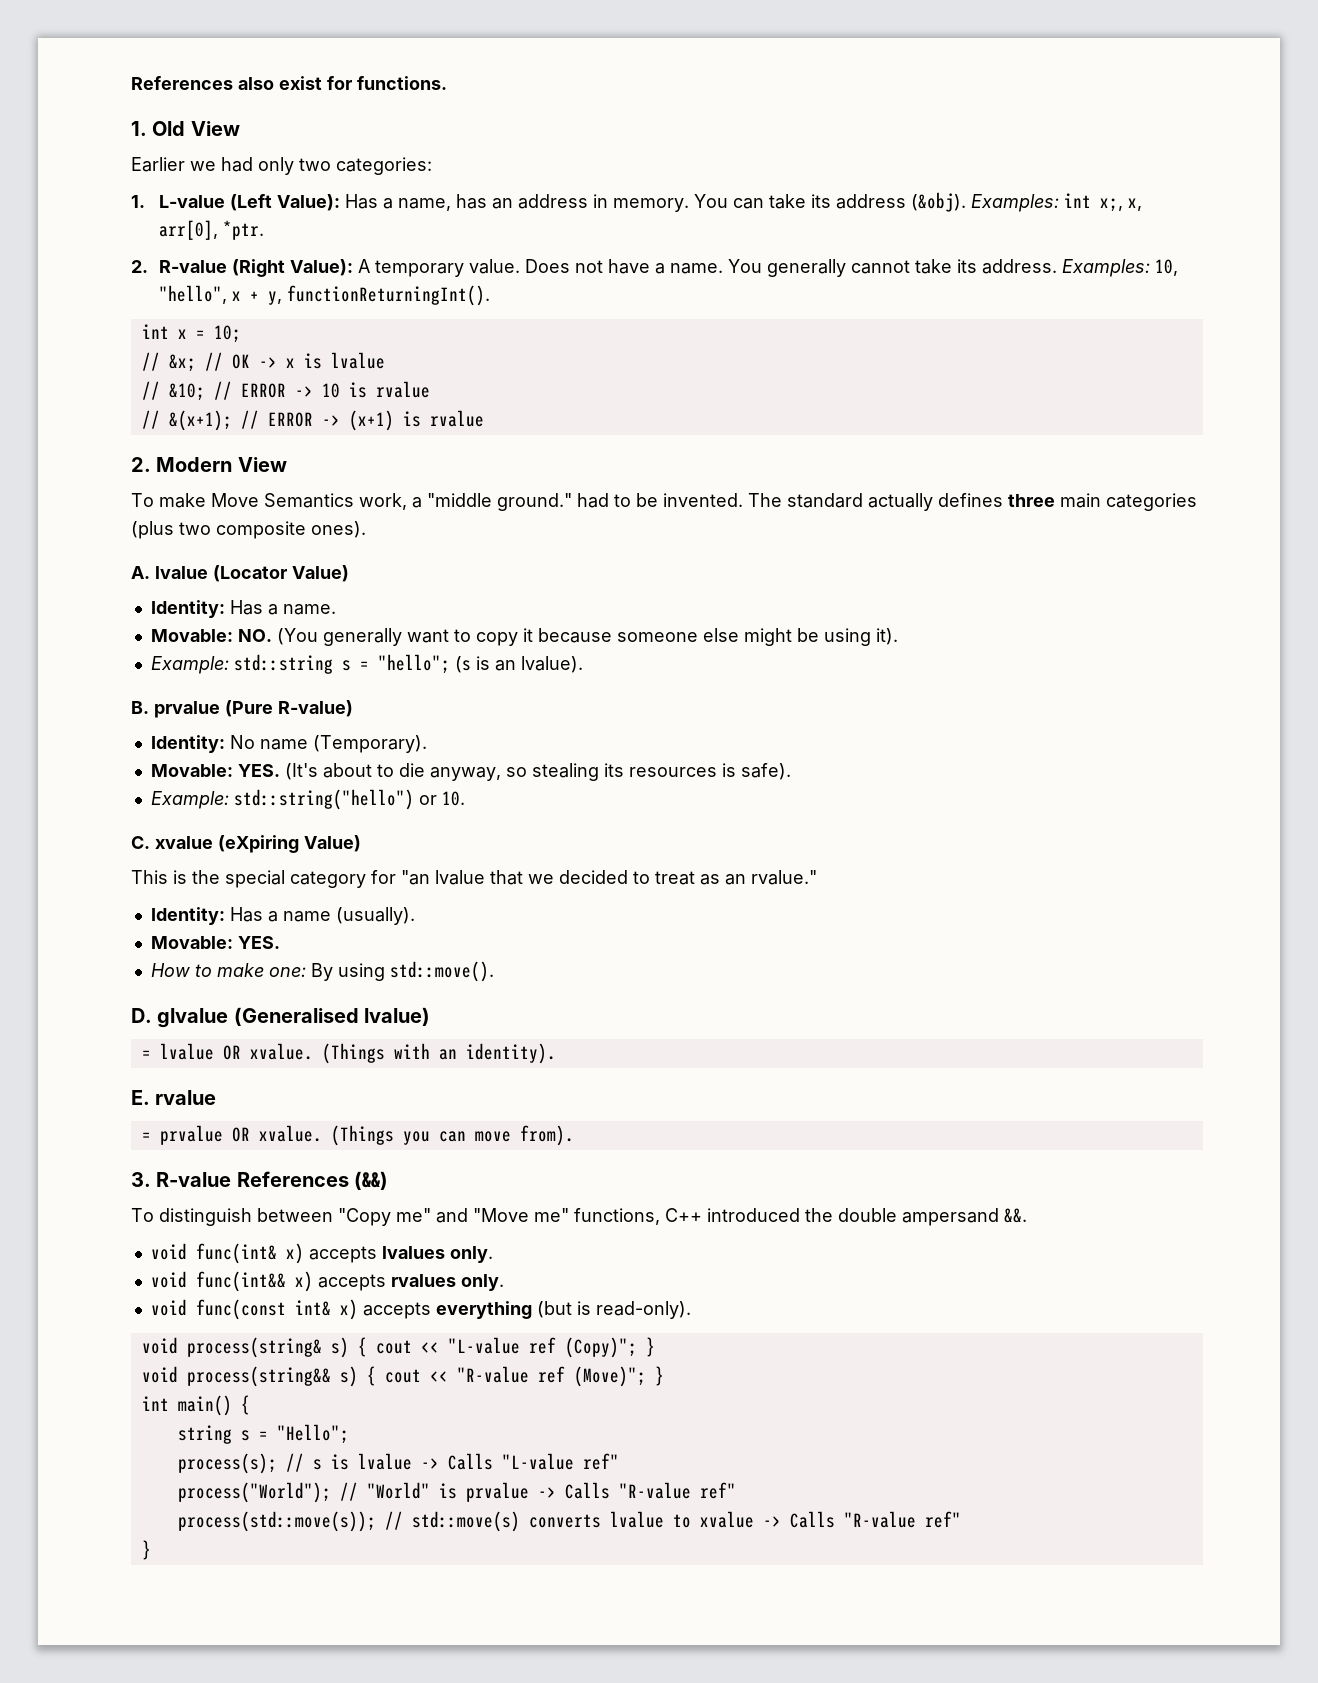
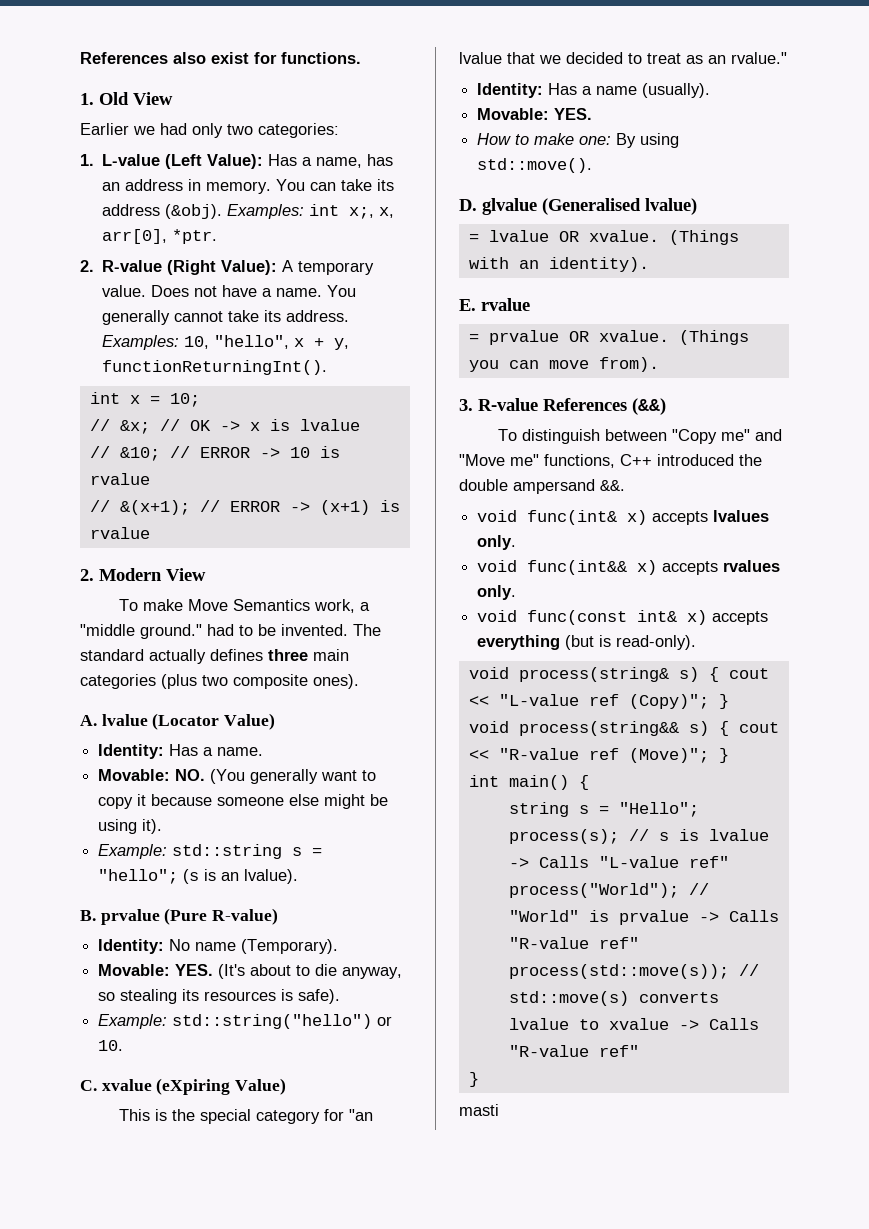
+ masti

